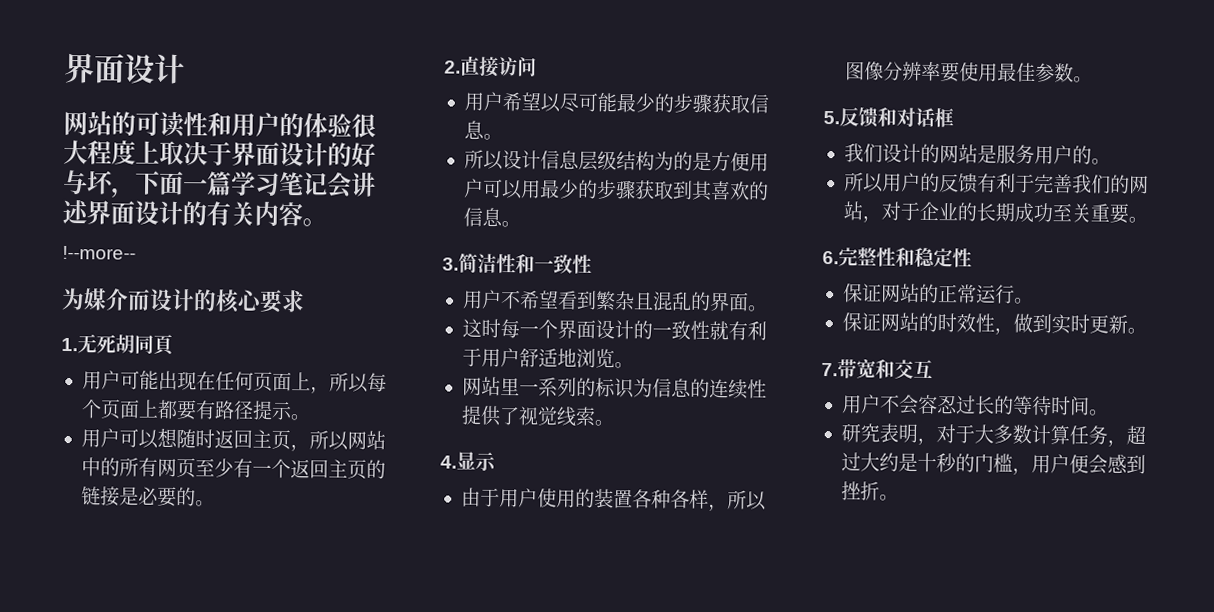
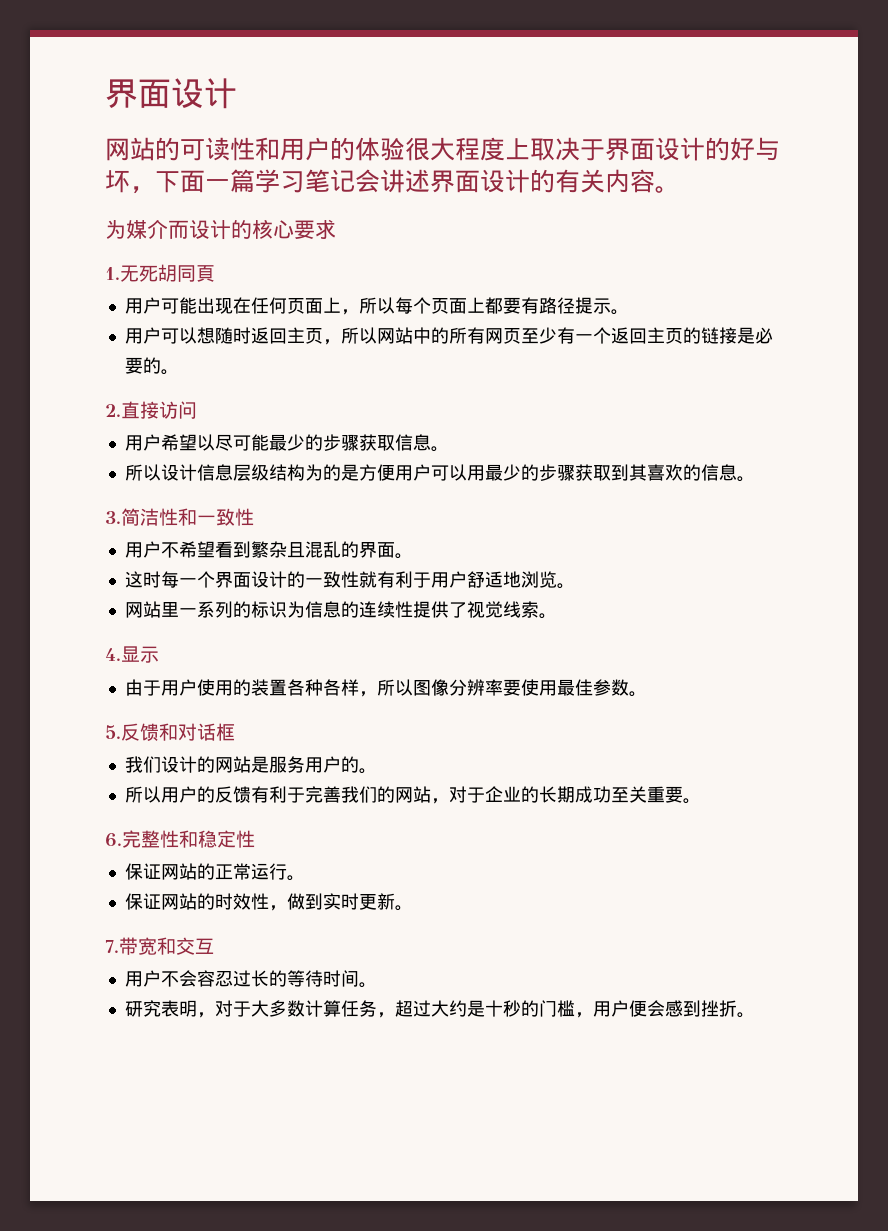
- !--more--

